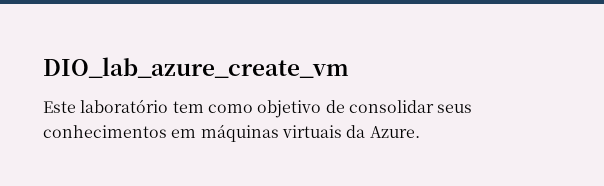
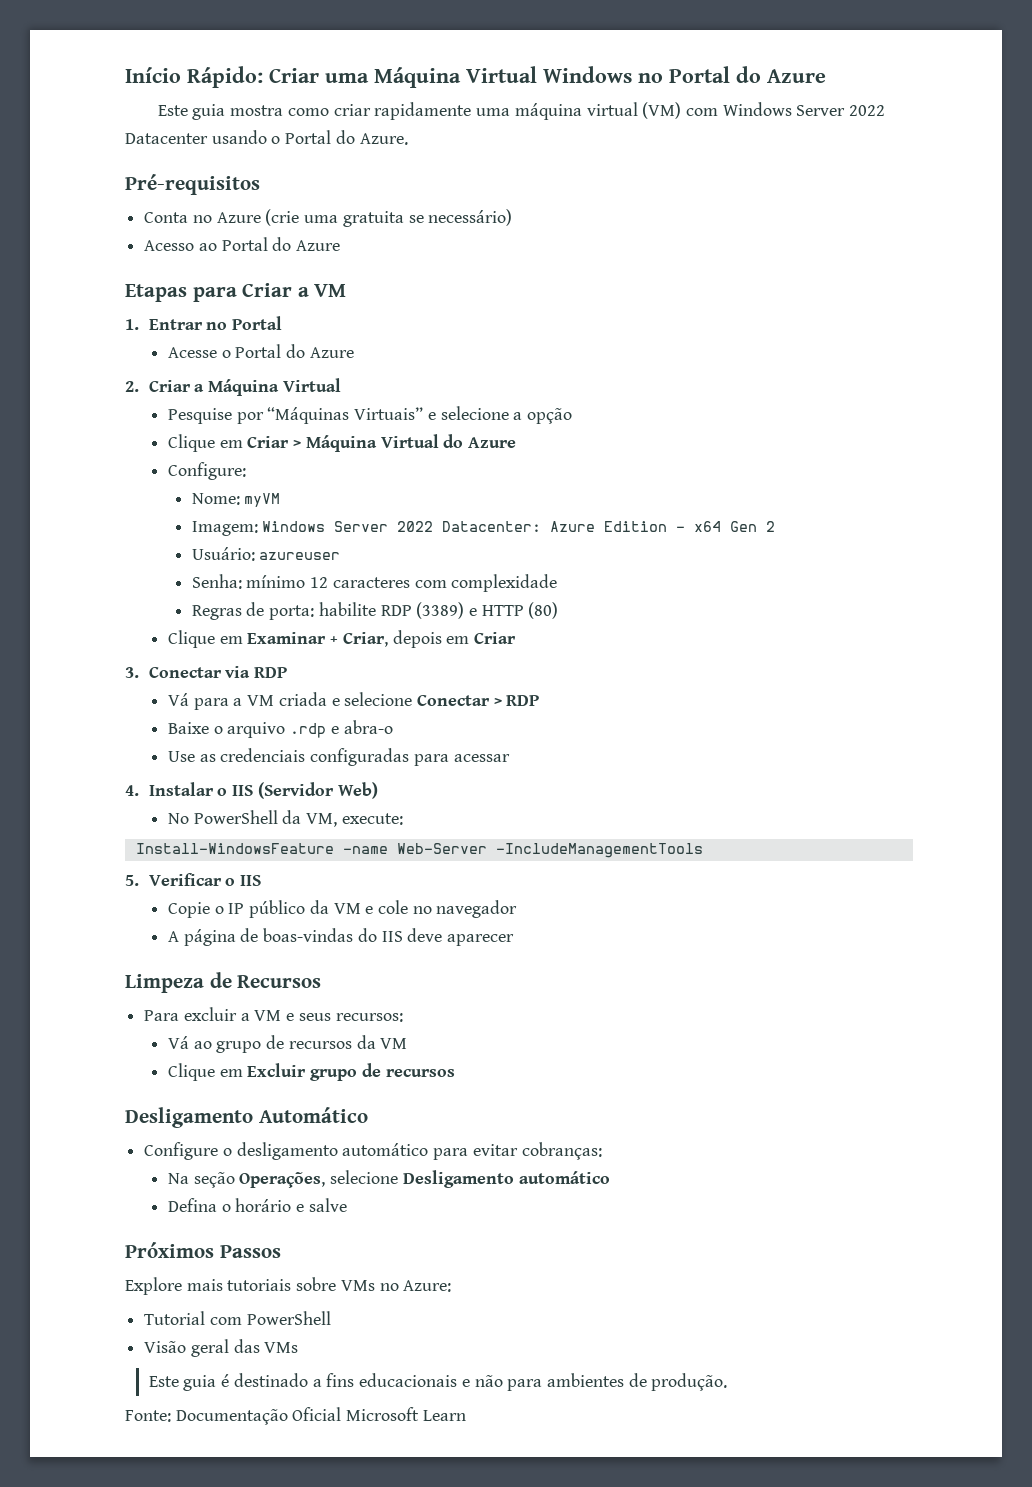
- DIO_lab_azure_create_vm
- Este laboratório tem como objetivo de consolidar seus conhecimentos em máquinas virtuais da Azure.
+ Início Rápido: Criar uma Máquina Virtual Windows no Portal do Azure
+ Este guia mostra como criar rapidamente uma máquina virtual (VM) com Windows Server 2022 Datacenter usando o Portal do Azure.
+ Pré-requisitos
+ Conta no Azure (crie uma gratuita se necessário)
+ Acesso ao Portal do Azure
+ Etapas para Criar a VM
+ 1. Entrar no Portal
+ Acesse o Portal do Azure
+ 2. Criar a Máquina Virtual
+ Pesquise por “Máquinas Virtuais” e selecione a opção
+ Clique em Criar > Máquina Virtual do Azure
+ Configure:
+ Nome: myVM
+ Imagem: Windows Server 2022 Datacenter: Azure Edition - x64 Gen 2
+ Usuário: azureuser
+ Senha: mínimo 12 caracteres com complexidade
+ Regras de porta: habilite RDP (3389) e HTTP (80)
+ Clique em Examinar + Criar, depois em Criar
+ 3. Conectar via RDP
+ Vá para a VM criada e selecione Conectar > RDP
+ Baixe o arquivo .rdp e abra-o
+ Use as credenciais configuradas para acessar
+ 4. Instalar o IIS (Servidor Web)
+ No PowerShell da VM, execute:
+ Install-WindowsFeature -name Web-Server -IncludeManagementTools
+ 5. Verificar o IIS
+ Copie o IP público da VM e cole no navegador
+ A página de boas-vindas do IIS deve aparecer
+ Limpeza de Recursos
+ Para excluir a VM e seus recursos:
+ Vá ao grupo de recursos da VM
+ Clique em Excluir grupo de recursos
+ Desligamento Automático
+ Configure o desligamento automático para evitar cobranças:
+ Na seção Operações, selecione Desligamento automático
+ Defina o horário e salve
+ Próximos Passos
+ Explore mais tutoriais sobre VMs no Azure:
+ Tutorial com PowerShell
+ Visão geral das VMs
+ Este guia é destinado a fins educacionais e não para ambientes de produção.
+ Fonte: Documentação Oficial Microsoft Learn

